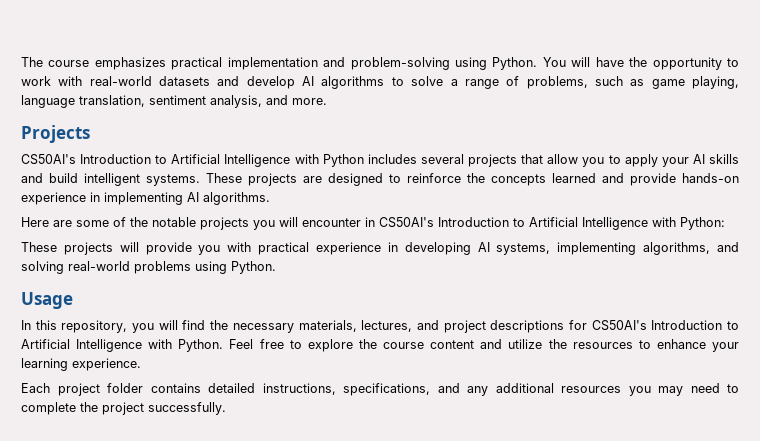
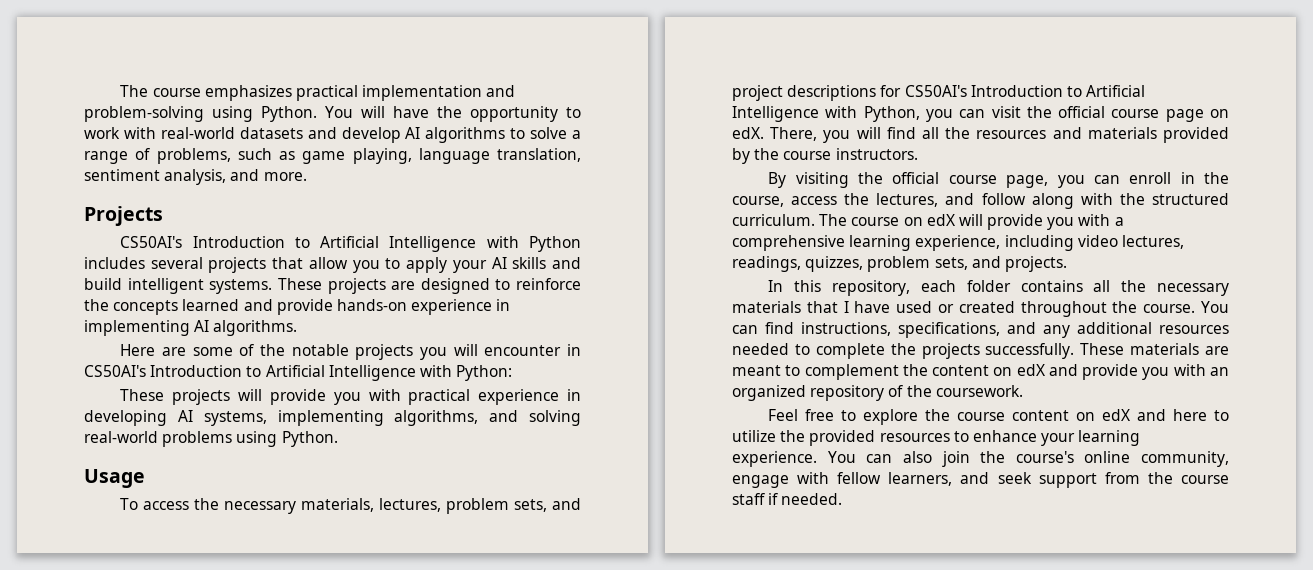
- In this repository, you will find the necessary materials, lectures, and project descriptions for CS50AI's Introduction to Artificial Intelligence with Python. Feel free to explore the course content and utilize the resources to enhance your learning experience.
- Each project folder contains detailed instructions, specifications, and any additional resources you may need to complete the project successfully.
+ To access the necessary materials, lectures, problem sets, and project descriptions for CS50AI's Introduction to Artificial Intelligence with Python, you can visit the official course page on edX. There, you will find all the resources and materials provided by the course instructors.
+ By visiting the official course page, you can enroll in the course, access the lectures, and follow along with the structured curriculum. The course on edX will provide you with a comprehensive learning experience, including video lectures, readings, quizzes, problem sets, and projects.
+ In this repository, each folder contains all the necessary materials that I have used or created throughout the course. You can find instructions, specifications, and any additional resources needed to complete the projects successfully. These materials are meant to complement the content on edX and provide you with an organized repository of the coursework.
+ Feel free to explore the course content on edX and here to utilize the provided resources to enhance your learning experience. You can also join the course's online community, engage with fellow learners, and seek support from the course staff if needed.

